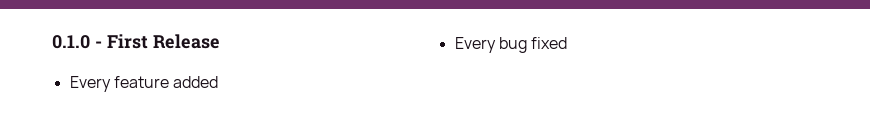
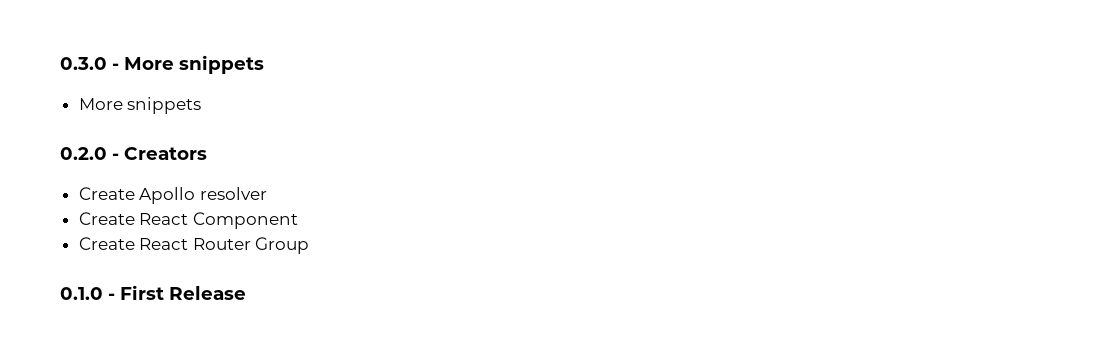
+ 0.3.0 - More snippets
+ More snippets
+ 0.2.0 - Creators
+ Create Apollo resolver
+ Create React Component
+ Create React Router Group
  0.1.0 - First Release
- Every feature added
- Every bug fixed

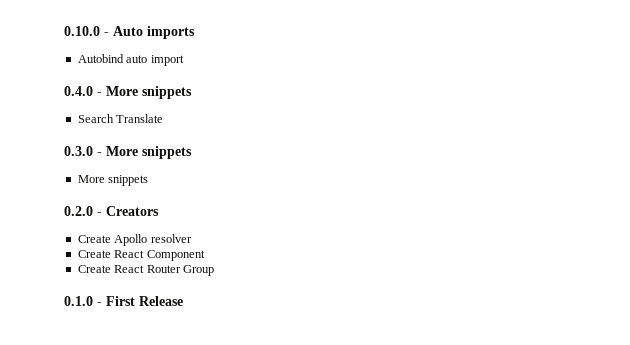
+ 0.10.0 - Auto imports
+ Autobind auto import
+ 0.4.0 - More snippets
+ Search Translate

